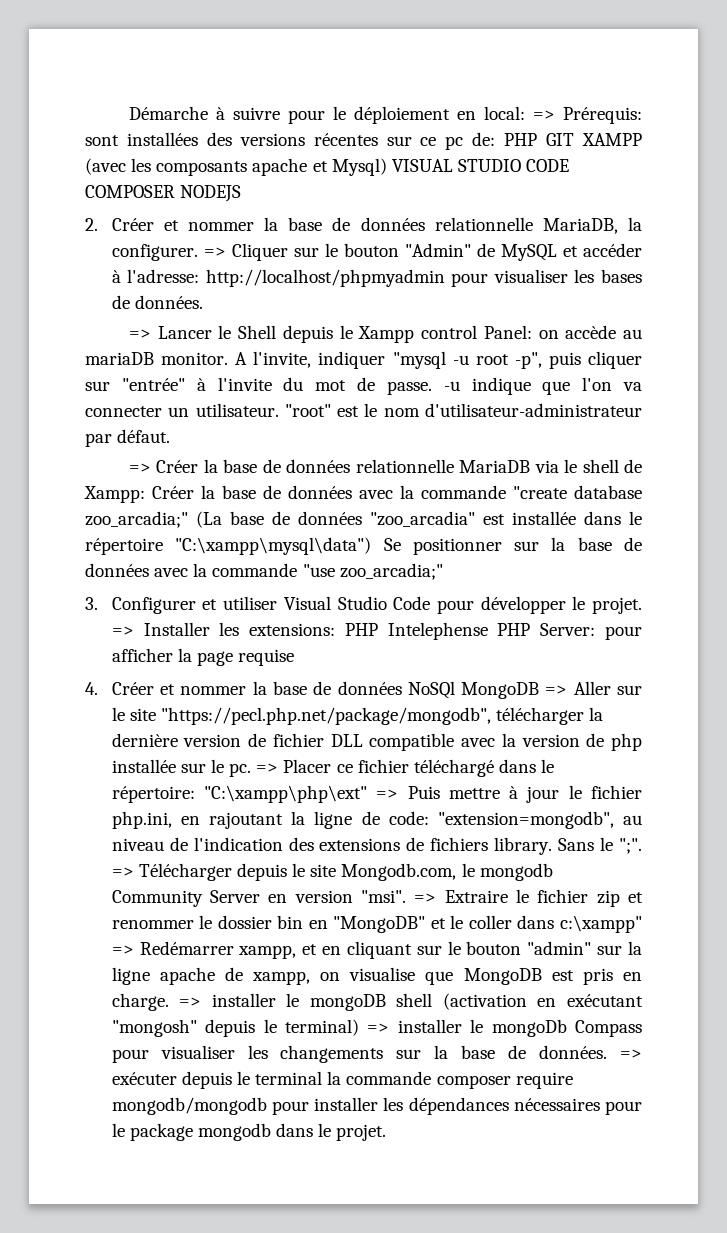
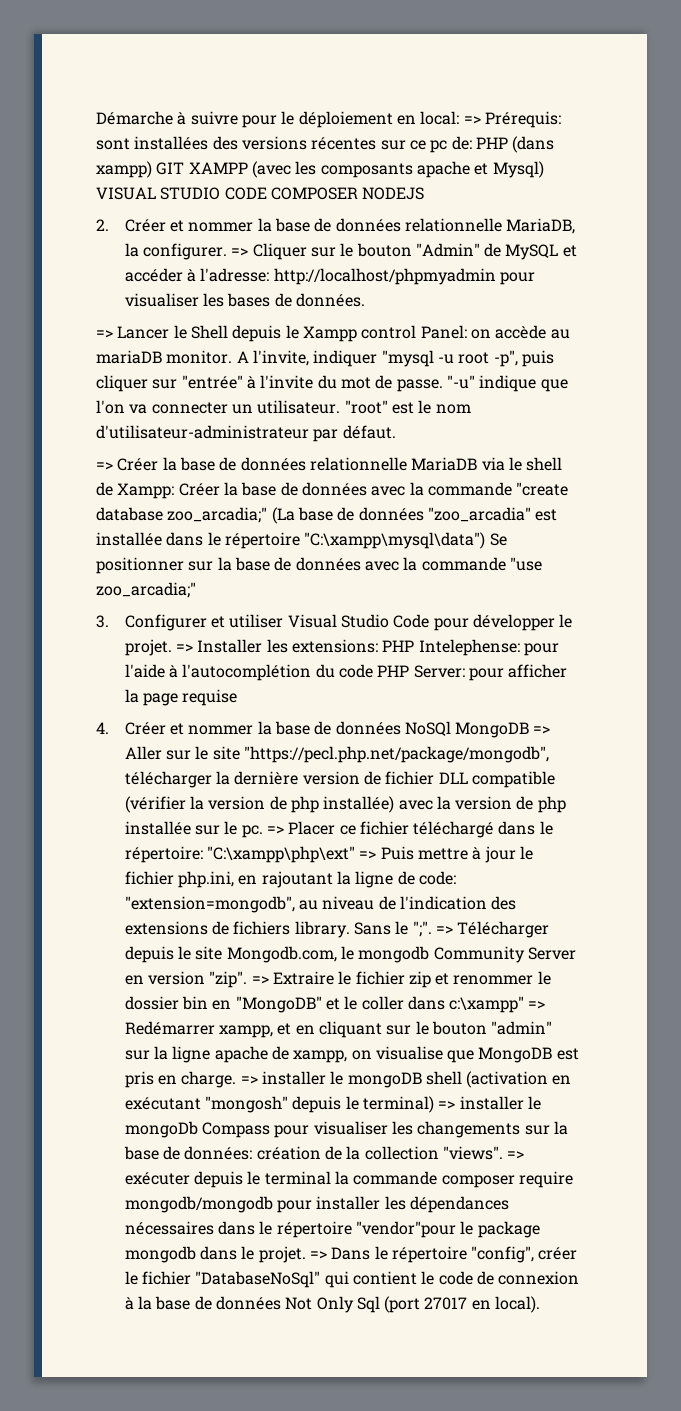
- Démarche à suivre pour le déploiement en local: => Prérequis: sont installées des versions récentes sur ce pc de: PHP GIT XAMPP (avec les composants apache et Mysql) VISUAL STUDIO CODE COMPOSER NODEJS
+ Démarche à suivre pour le déploiement en local: => Prérequis: sont installées des versions récentes sur ce pc de: PHP (dans xampp) GIT XAMPP (avec les composants apache et Mysql) VISUAL STUDIO CODE COMPOSER NODEJS
- -u indique que l'on va connecter un utilisateur.
+ "-u" indique que l'on va connecter un utilisateur.
- => Installer les extensions: PHP Intelephense PHP Server: pour afficher la page requise
+ => Installer les extensions: PHP Intelephense: pour l'aide à l'autocomplétion du code PHP Server: pour afficher la page requise
- 4. Créer et nommer la base de données NoSQl MongoDB => Aller sur le site "https://pecl.php.net/package/mongodb", télécharger la dernière version de fichier DLL compatible avec la version de php installée sur le pc.
+ 4. Créer et nommer la base de données NoSQl MongoDB => Aller sur le site "https://pecl.php.net/package/mongodb", télécharger la dernière version de fichier DLL compatible (vérifier la version de php installée) avec la version de php installée sur le pc.
- => Télécharger depuis le site Mongodb.com, le mongodb Community Server en version "msi".
+ => Télécharger depuis le site Mongodb.com, le mongodb Community Server en version "zip".
- => installer le mongoDB shell (activation en exécutant "mongosh" depuis le terminal) => installer le mongoDb Compass pour visualiser les changements sur la base de données.
+ => installer le mongoDB shell (activation en exécutant "mongosh" depuis le terminal) => installer le mongoDb Compass pour visualiser les changements sur la base de données: création de la collection "views".
- => exécuter depuis le terminal la commande composer require mongodb/mongodb pour installer les dépendances nécessaires pour le package mongodb dans le projet.
+ => exécuter depuis le terminal la commande composer require mongodb/mongodb pour installer les dépendances nécessaires dans le répertoire "vendor"pour le package mongodb dans le projet.
+ => Dans le répertoire "config", créer le fichier "DatabaseNoSql" qui contient le code de connexion à la base de données Not Only Sql (port 27017 en local).

